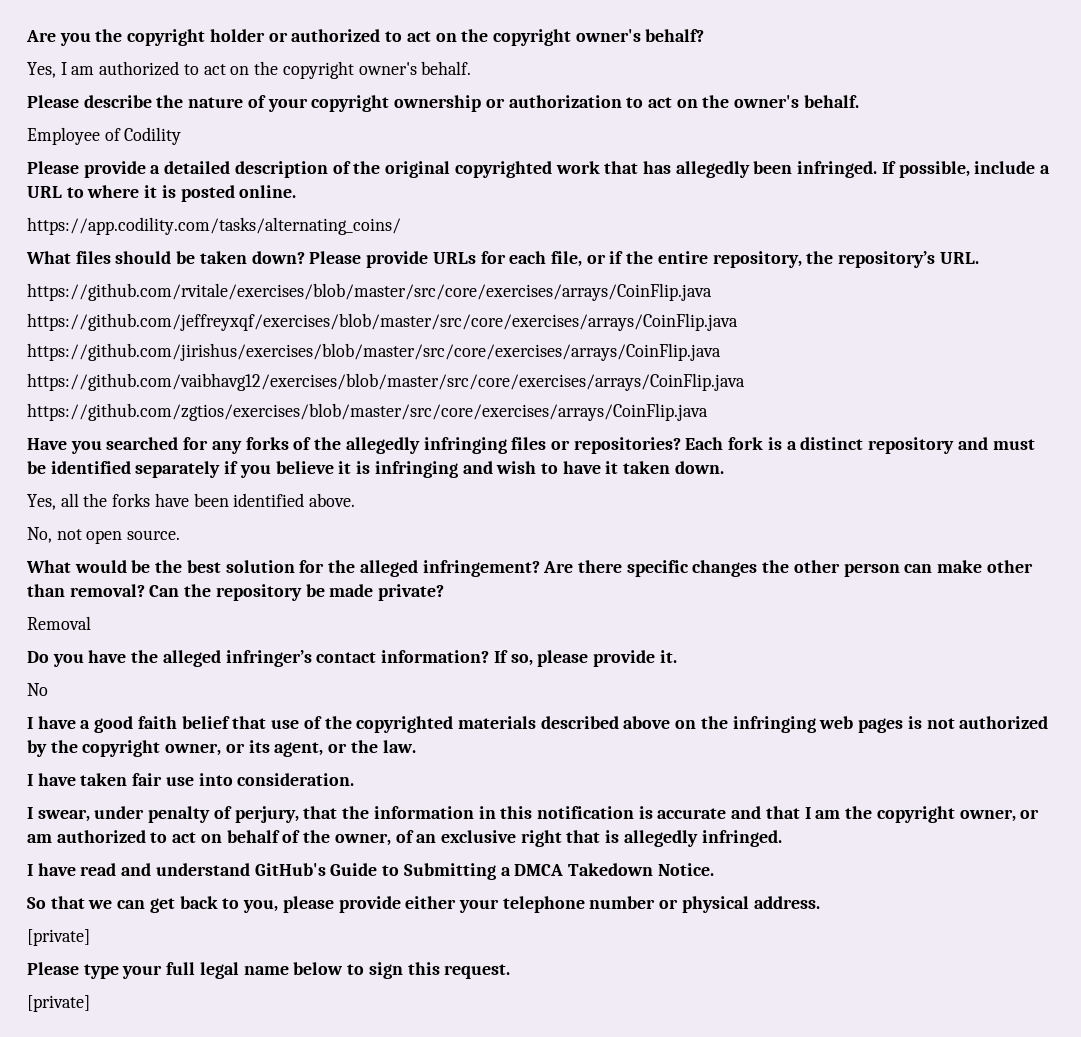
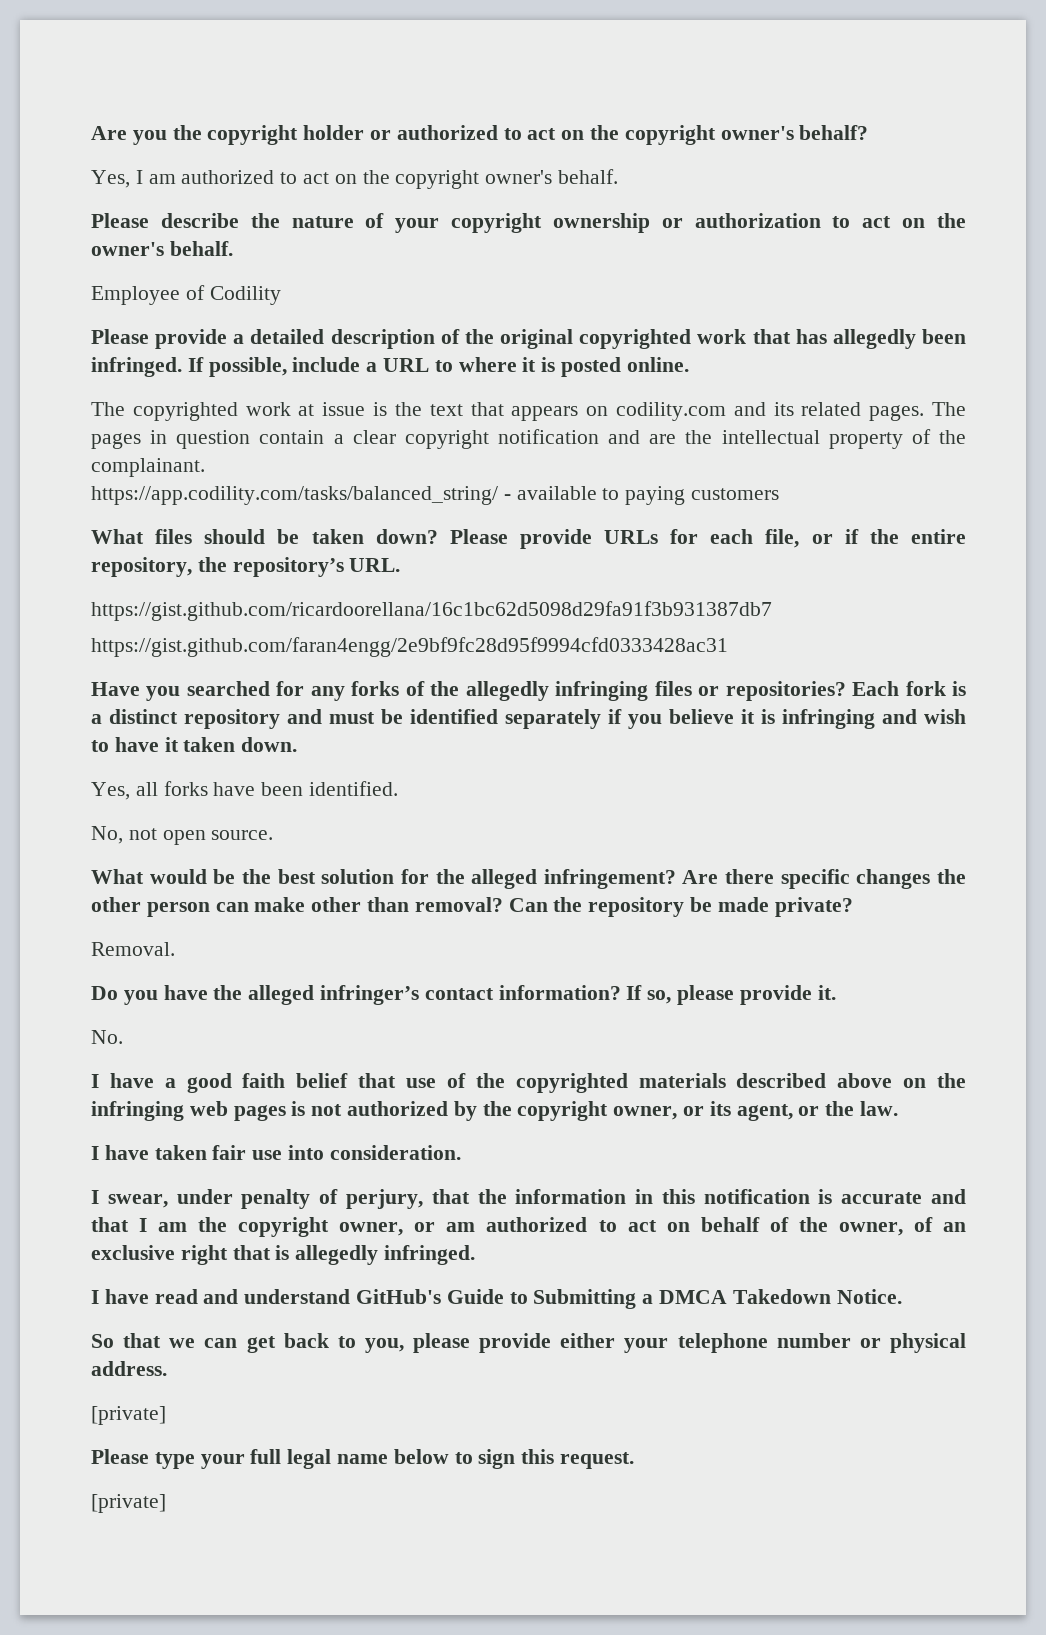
- https://app.codility.com/tasks/alternating_coins/
+ The copyrighted work at issue is the text that appears on codility.com and its related pages. The pages in question contain a clear copyright notification and are the intellectual property of the complainant.
+ https://app.codility.com/tasks/balanced_string/ - available to paying customers
- https://github.com/rvitale/exercises/blob/master/src/core/exercises/arrays/CoinFlip.java
- https://github.com/jeffreyxqf/exercises/blob/master/src/core/exercises/arrays/CoinFlip.java
- https://github.com/jirishus/exercises/blob/master/src/core/exercises/arrays/CoinFlip.java
- https://github.com/vaibhavg12/exercises/blob/master/src/core/exercises/arrays/CoinFlip.java
- https://github.com/zgtios/exercises/blob/master/src/core/exercises/arrays/CoinFlip.java
+ https://gist.github.com/ricardoorellana/16c1bc62d5098d29fa91f3b931387db7
+ https://gist.github.com/faran4engg/2e9bf9fc28d95f9994cfd0333428ac31
- Yes, all the forks have been identified above.
+ Yes, all forks have been identified.
- Removal
+ Removal.
- No
+ No.

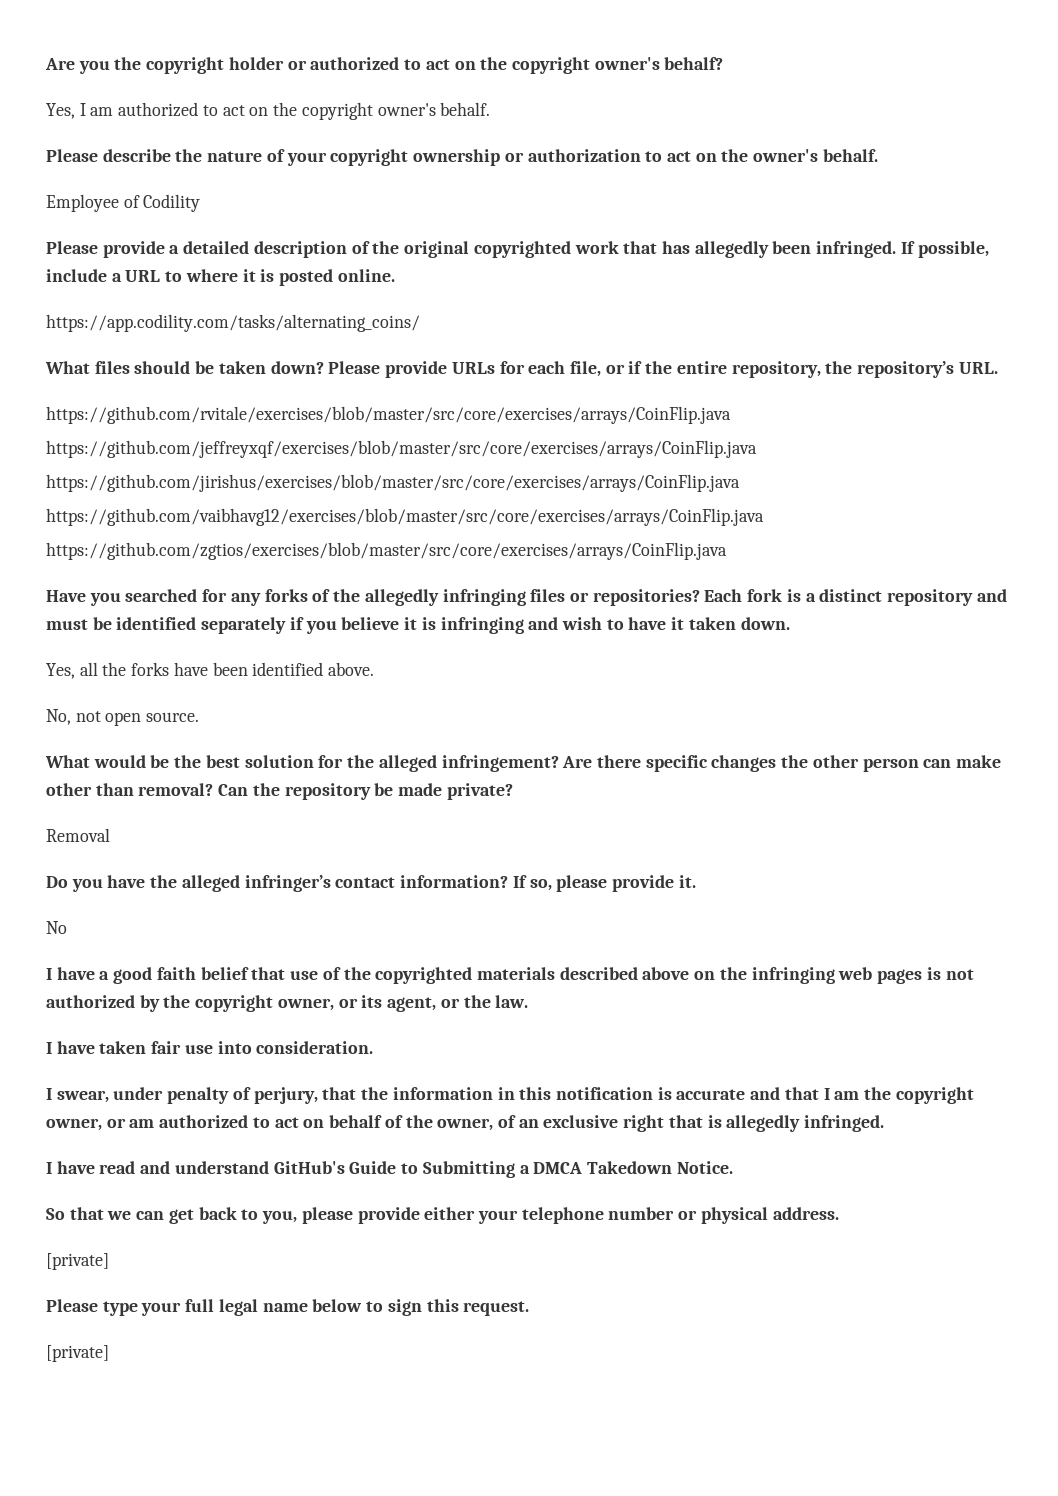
- The copyrighted work at issue is the text that appears on codility.com and its related pages. The pages in question contain a clear copyright notification and are the intellectual property of the complainant.
- https://app.codility.com/tasks/balanced_string/ - available to paying customers
+ https://app.codility.com/tasks/alternating_coins/
- https://gist.github.com/ricardoorellana/16c1bc62d5098d29fa91f3b931387db7
- https://gist.github.com/faran4engg/2e9bf9fc28d95f9994cfd0333428ac31
+ https://github.com/rvitale/exercises/blob/master/src/core/exercises/arrays/CoinFlip.java
+ https://github.com/jeffreyxqf/exercises/blob/master/src/core/exercises/arrays/CoinFlip.java
+ https://github.com/jirishus/exercises/blob/master/src/core/exercises/arrays/CoinFlip.java
+ https://github.com/vaibhavg12/exercises/blob/master/src/core/exercises/arrays/CoinFlip.java
+ https://github.com/zgtios/exercises/blob/master/src/core/exercises/arrays/CoinFlip.java
- Yes, all forks have been identified.
+ Yes, all the forks have been identified above.
- Removal.
+ Removal
- No.
+ No

